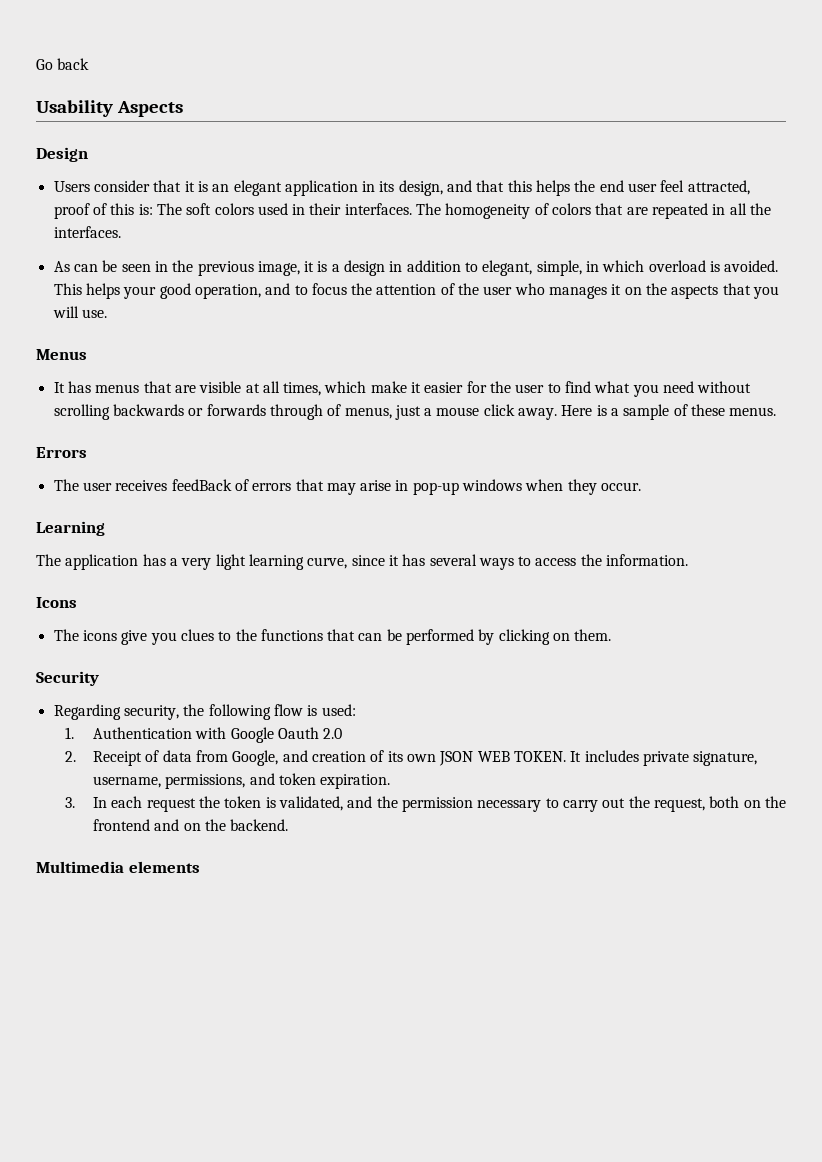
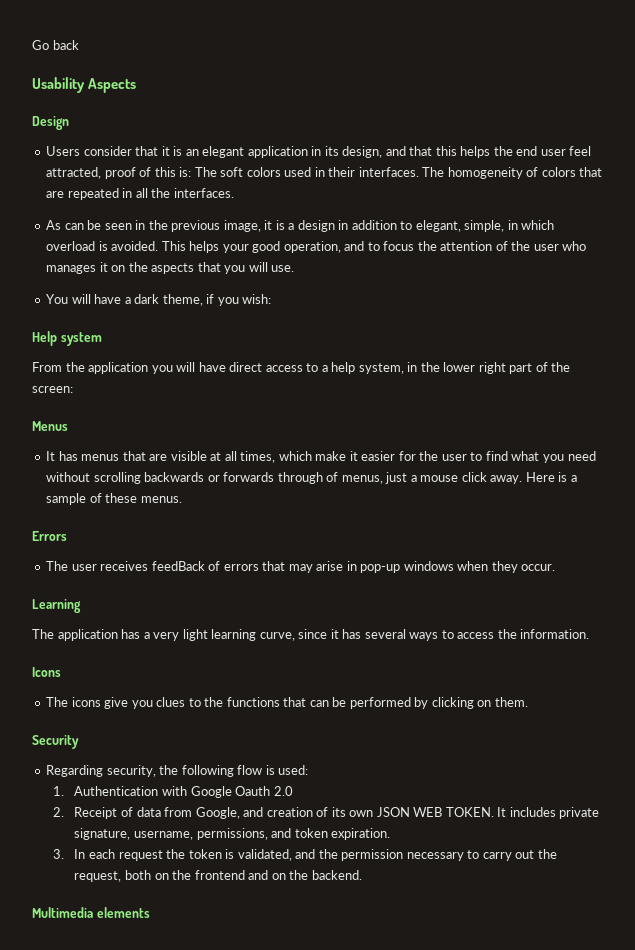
+ You will have a dark theme, if you wish:
+ Help system
+ From the application you will have direct access to a help system, in the lower right part of the screen:

